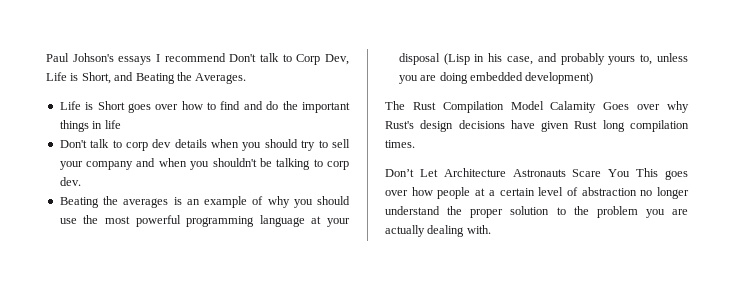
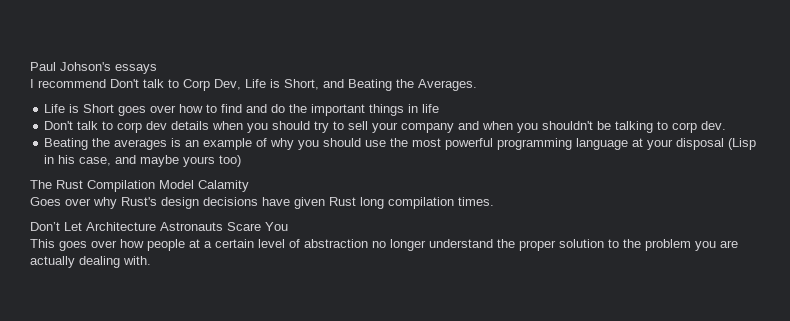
- Paul Johson's essays I recommend Don't talk to Corp Dev, Life is Short, and Beating the Averages.
+ Paul Johson's essays
+ I recommend Don't talk to Corp Dev, Life is Short, and Beating the Averages.
- Beating the averages is an example of why you should use the most powerful programming language at your disposal (Lisp in his case, and probably yours to, unless you are doing embedded development)
+ Beating the averages is an example of why you should use the most powerful programming language at your disposal (Lisp in his case, and maybe yours too)
- The Rust Compilation Model Calamity Goes over why Rust's design decisions have given Rust long compilation times.
+ The Rust Compilation Model Calamity
+ Goes over why Rust's design decisions have given Rust long compilation times.
- Don’t Let Architecture Astronauts Scare You This goes over how people at a certain level of abstraction no longer understand the proper solution to the problem you are actually dealing with.
+ Don’t Let Architecture Astronauts Scare You
+ This goes over how people at a certain level of abstraction no longer understand the proper solution to the problem you are actually dealing with.

